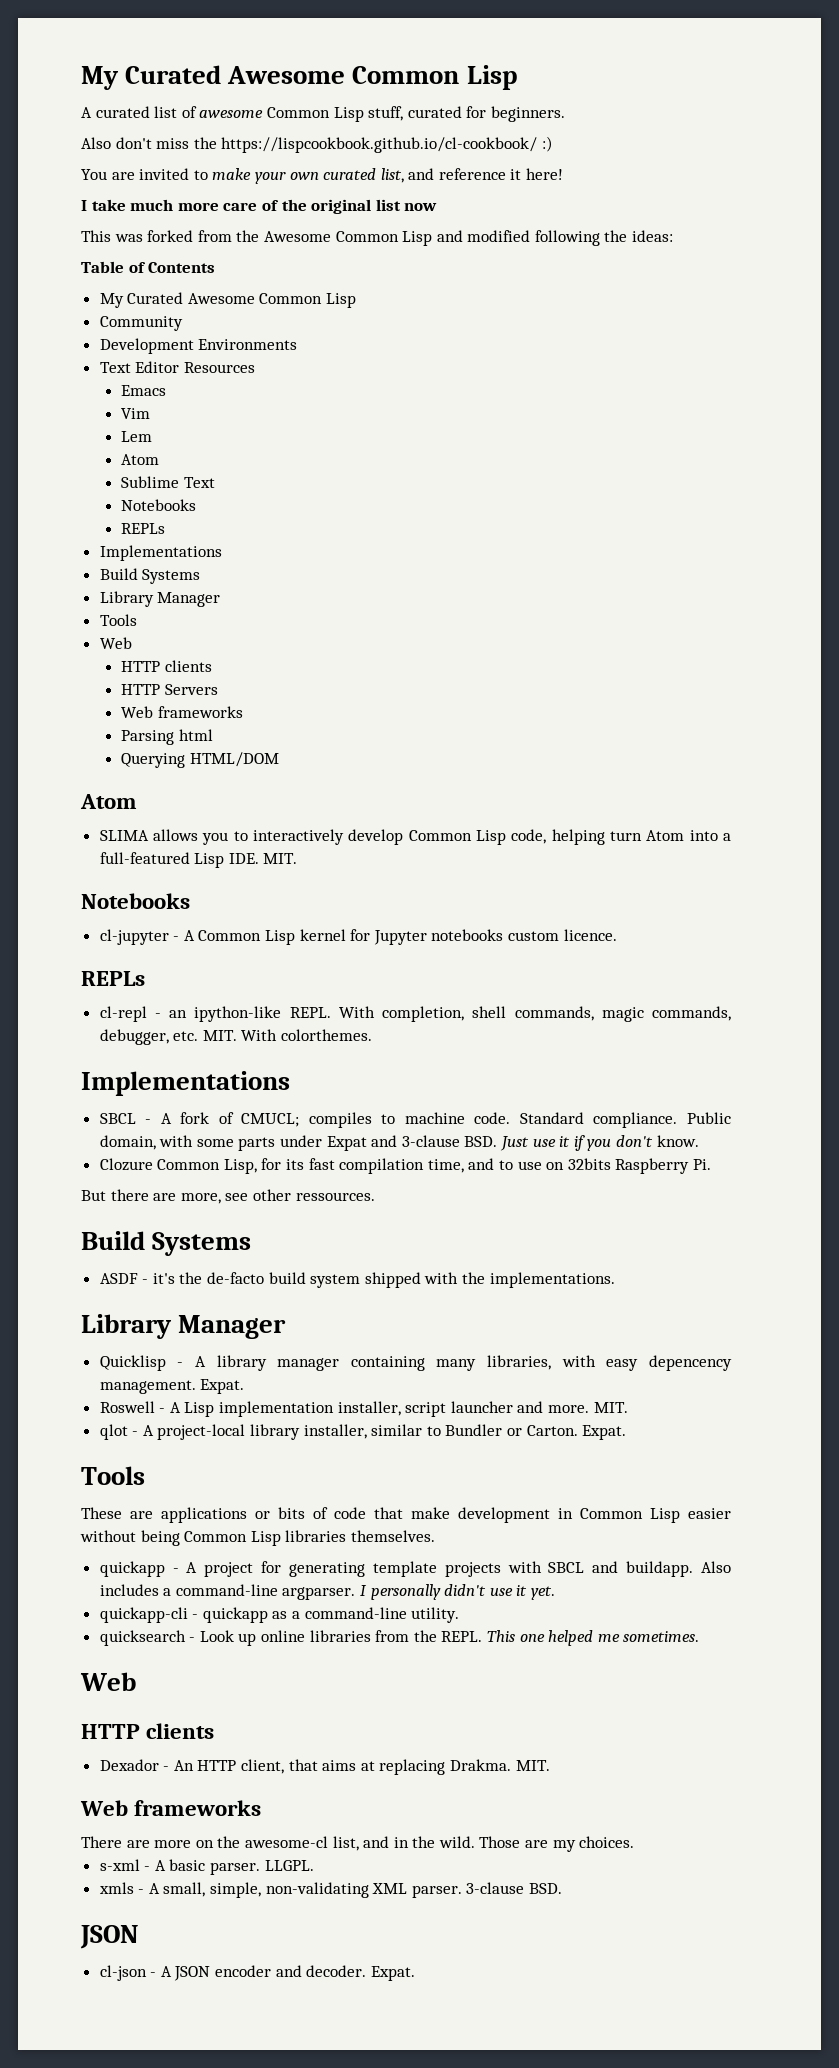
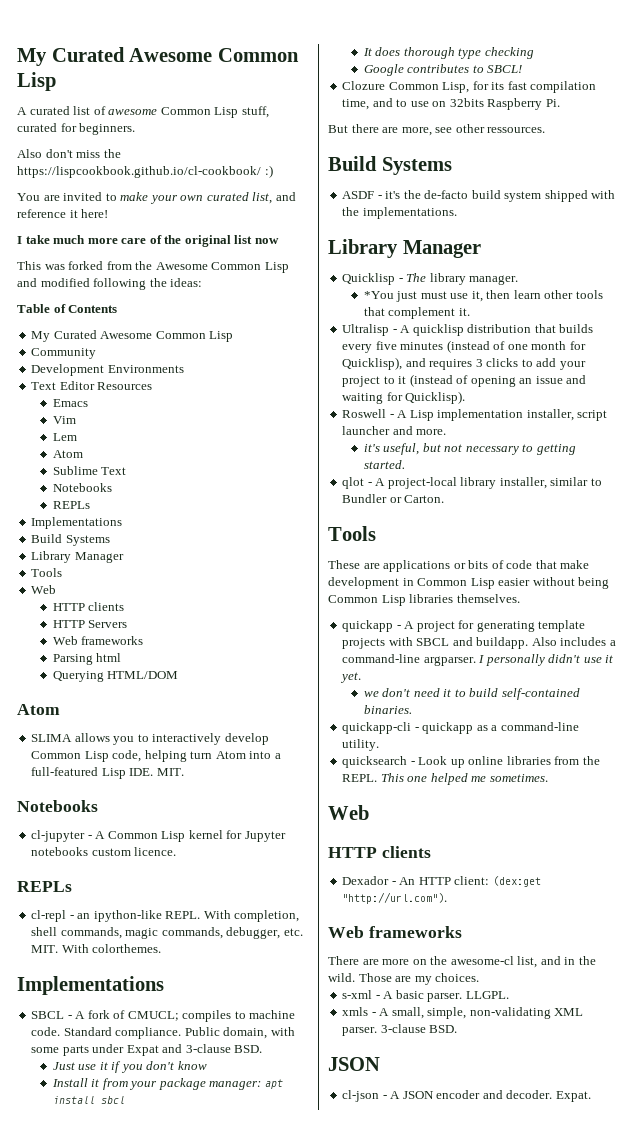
- Public domain, with some parts under Expat and 3-clause BSD. Just use it if you don't know.
+ Public domain, with some parts under Expat and 3-clause BSD.
+ Just use it if you don't know
+ Install it from your package manager: apt install sbcl
+ It does thorough type checking
+ Google contributes to SBCL!
- Quicklisp - A library manager containing many libraries, with easy depencency management. Expat.
+ Quicklisp - The library manager.
+ *You just must use it, then learn other tools that complement it.
+ Ultralisp - A quicklisp distribution that builds every five minutes (instead of one month for Quicklisp), and requires 3 clicks to add your project to it (instead of opening an issue and waiting for Quicklisp).
- Roswell - A Lisp implementation installer, script launcher and more. MIT.
+ Roswell - A Lisp implementation installer, script launcher and more.
+ it's useful, but not necessary to getting started.
- qlot - A project-local library installer, similar to Bundler or Carton. Expat.
+ qlot - A project-local library installer, similar to Bundler or Carton.
+ we don't need it to build self-contained binaries.
- Dexador - An HTTP client, that aims at replacing Drakma. MIT.
+ Dexador - An HTTP client: (dex:get "http://url.com").

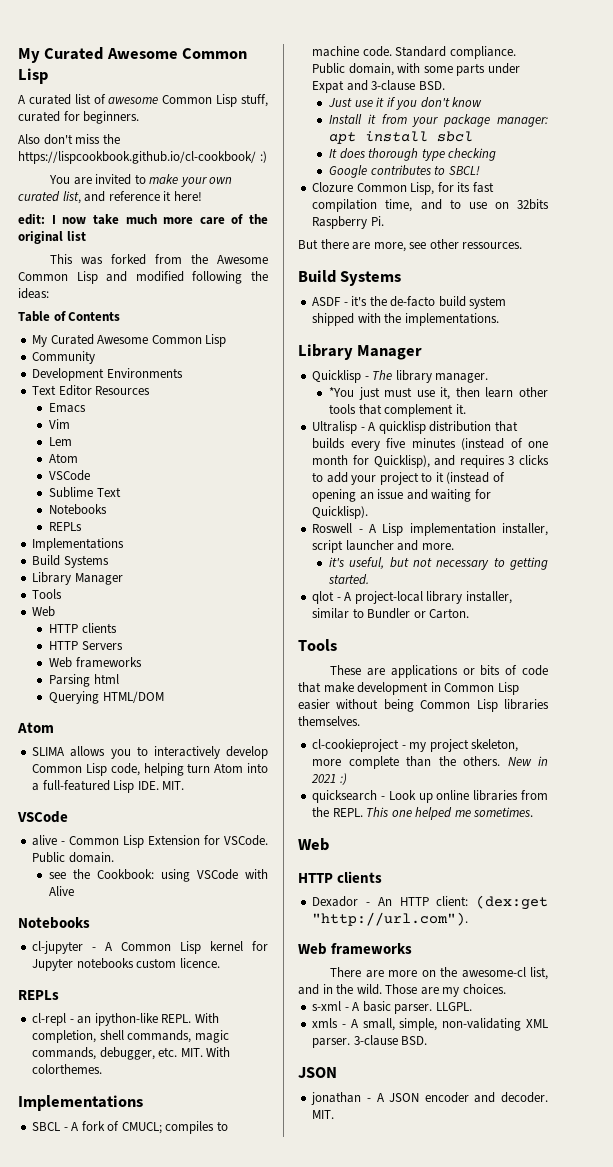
- I take much more care of the original list now
+ edit: I now take much more care of the original list
  Lem
  Atom
+ VSCode
  SLIMA allows you to interactively develop Common Lisp code, helping turn Atom into a full-featured Lisp IDE. MIT.
+ VSCode
+ alive - Common Lisp Extension for VSCode. Public domain.
+ see the Cookbook: using VSCode with Alive
- quickapp - A project for generating template projects with SBCL and buildapp. Also includes a command-line argparser. I personally didn't use it yet.
- we don't need it to build self-contained binaries.
- quickapp-cli - quickapp as a command-line utility.
+ cl-cookieproject - my project skeleton, more complete than the others. New in 2021 :)
- cl-json - A JSON encoder and decoder. Expat.
+ jonathan - A JSON encoder and decoder. MIT.

